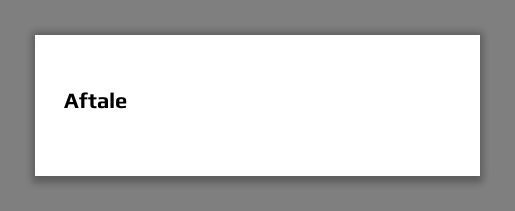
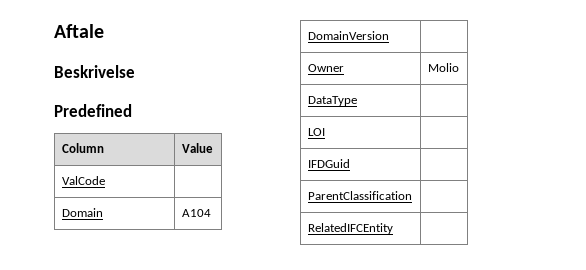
+ Beskrivelse
+ Predefined
+ Column | Value
+ ValCode |
+ Domain | A104
+ DomainVersion |
+ Owner | Molio
+ DataType |
+ LOI |
+ IFDGuid |
+ ParentClassification |
+ RelatedIFCEntity |

